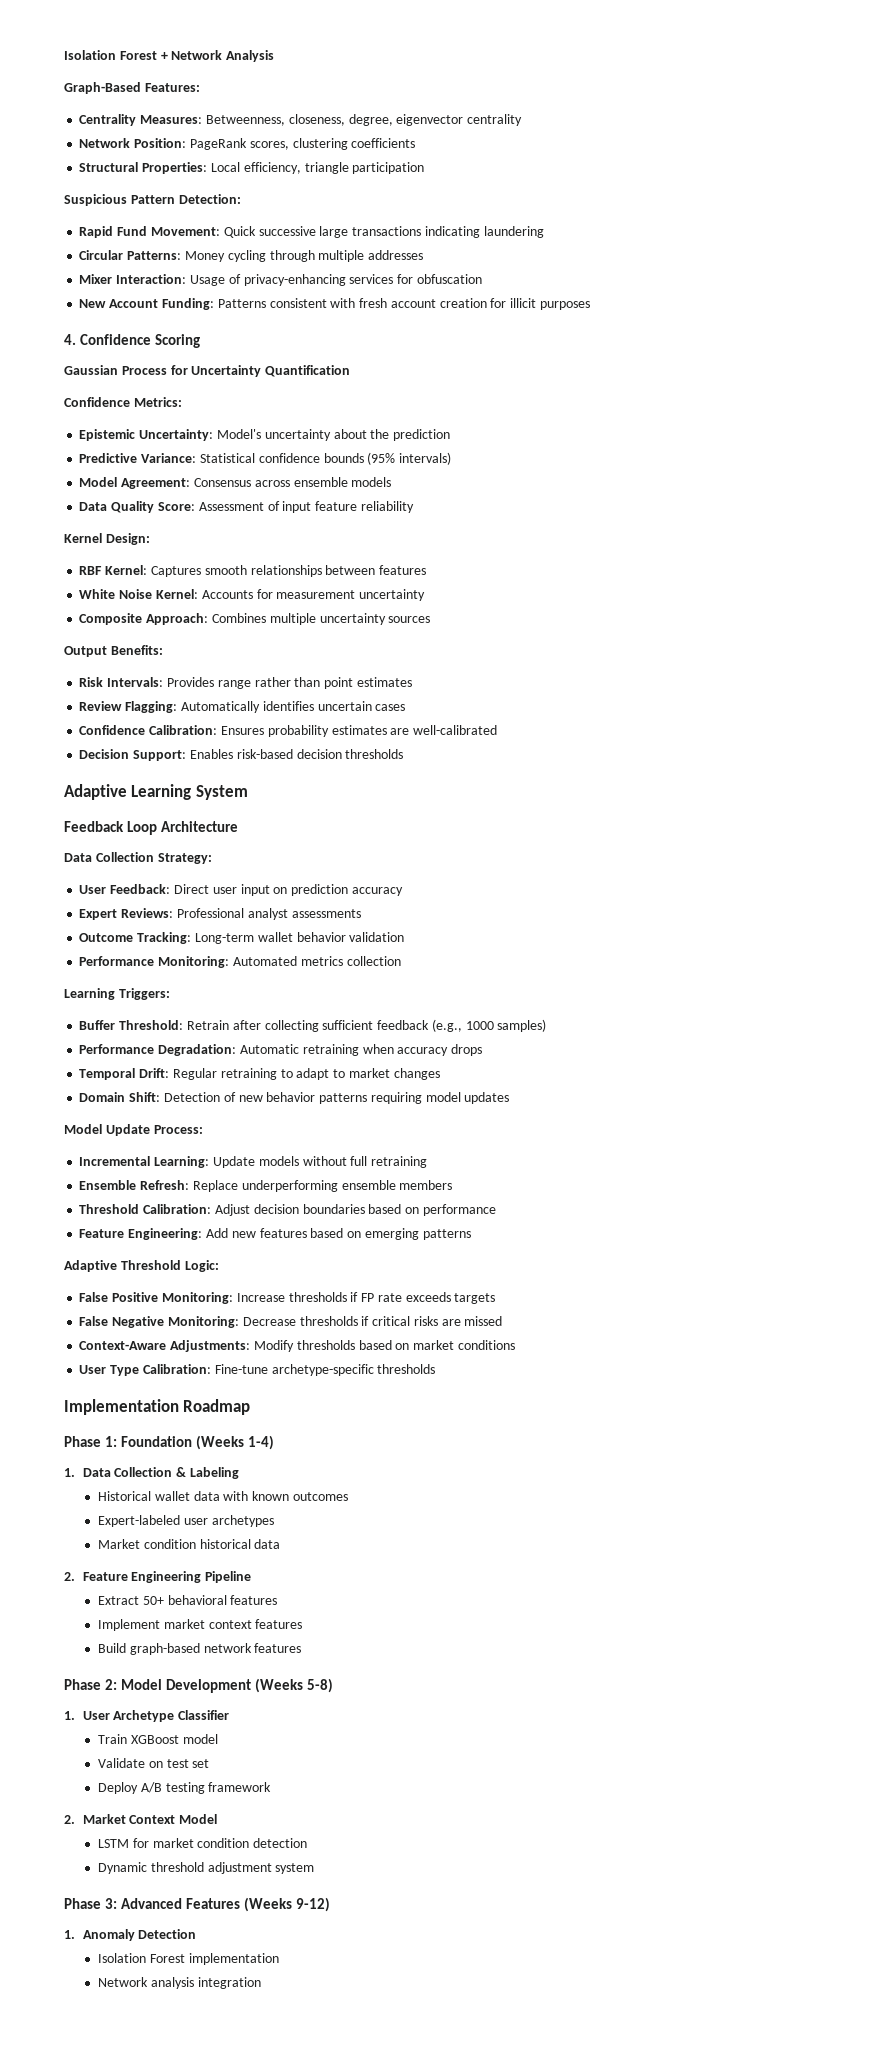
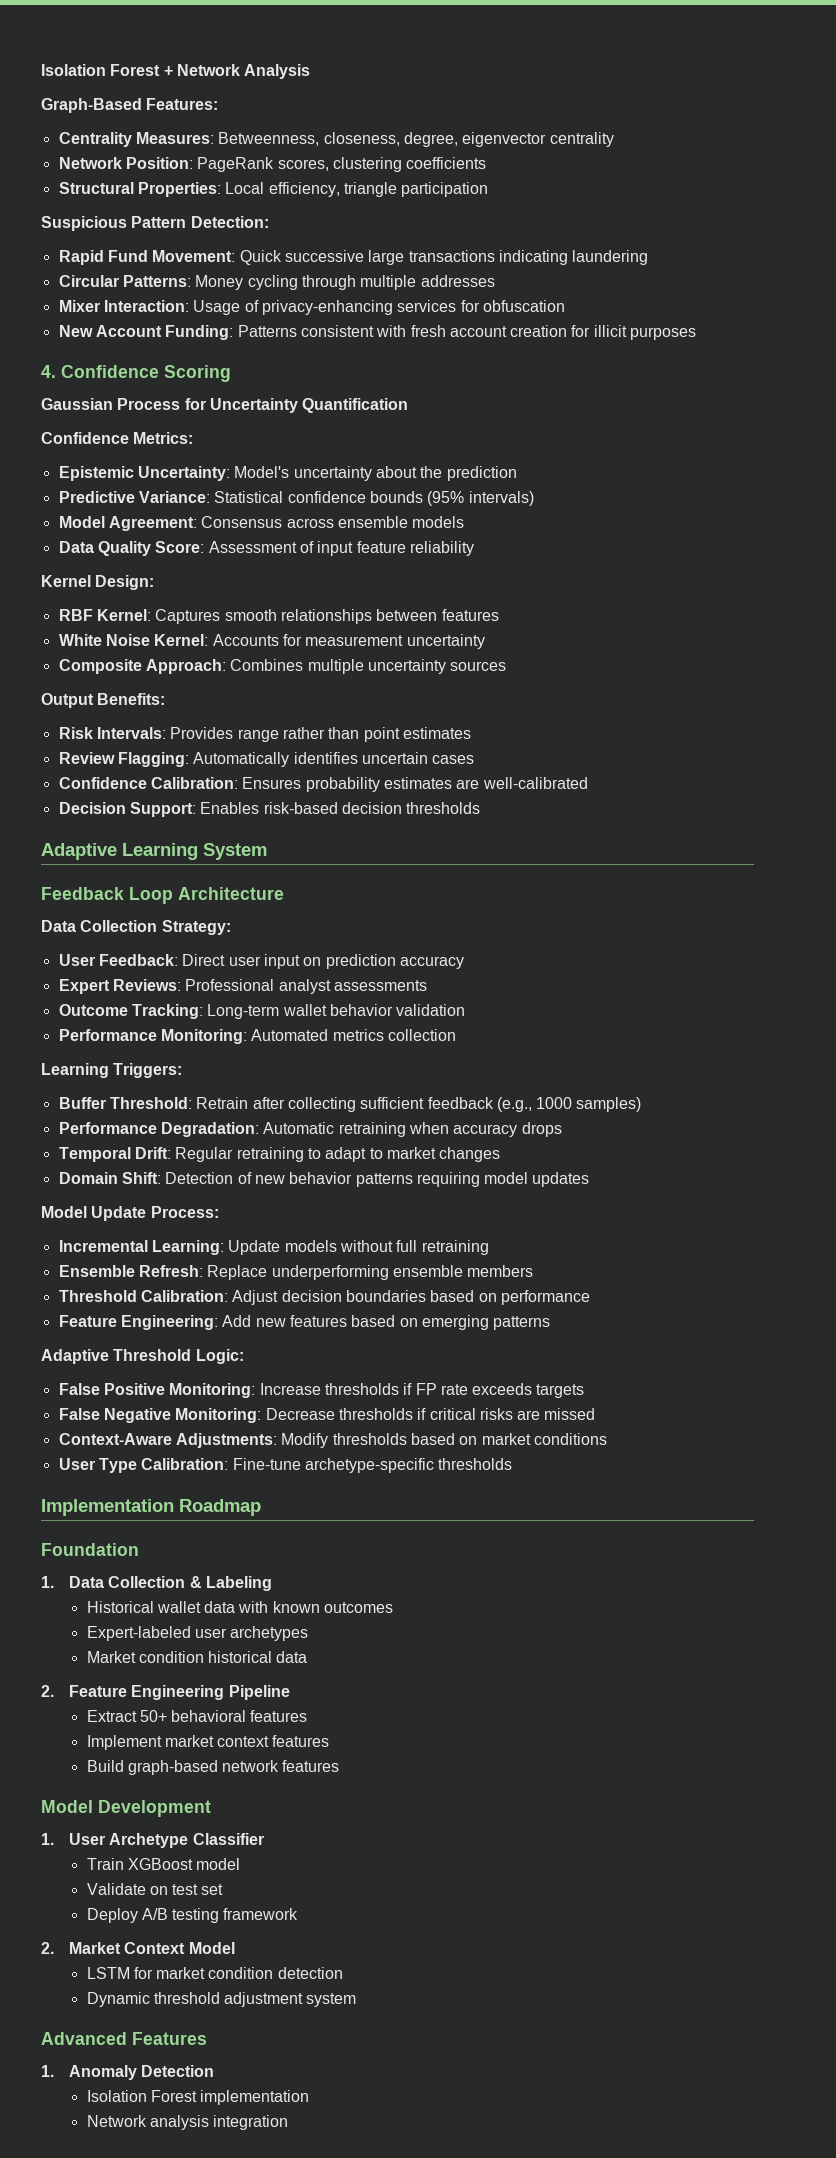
- Phase 1: Foundation (Weeks 1-4)
+ Foundation
- Phase 2: Model Development (Weeks 5-8)
+ Model Development
- Phase 3: Advanced Features (Weeks 9-12)
+ Advanced Features

